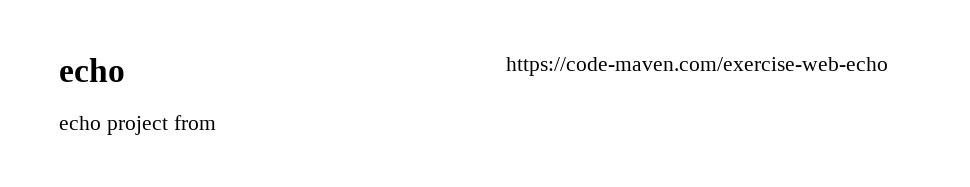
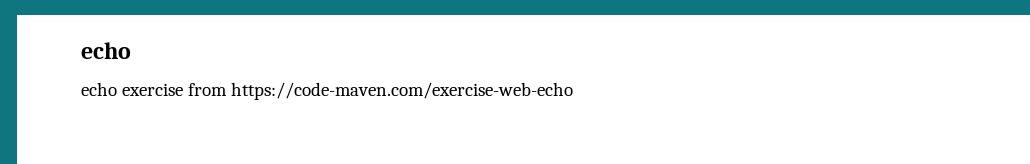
- echo project from https://code-maven.com/exercise-web-echo
+ echo exercise from https://code-maven.com/exercise-web-echo

